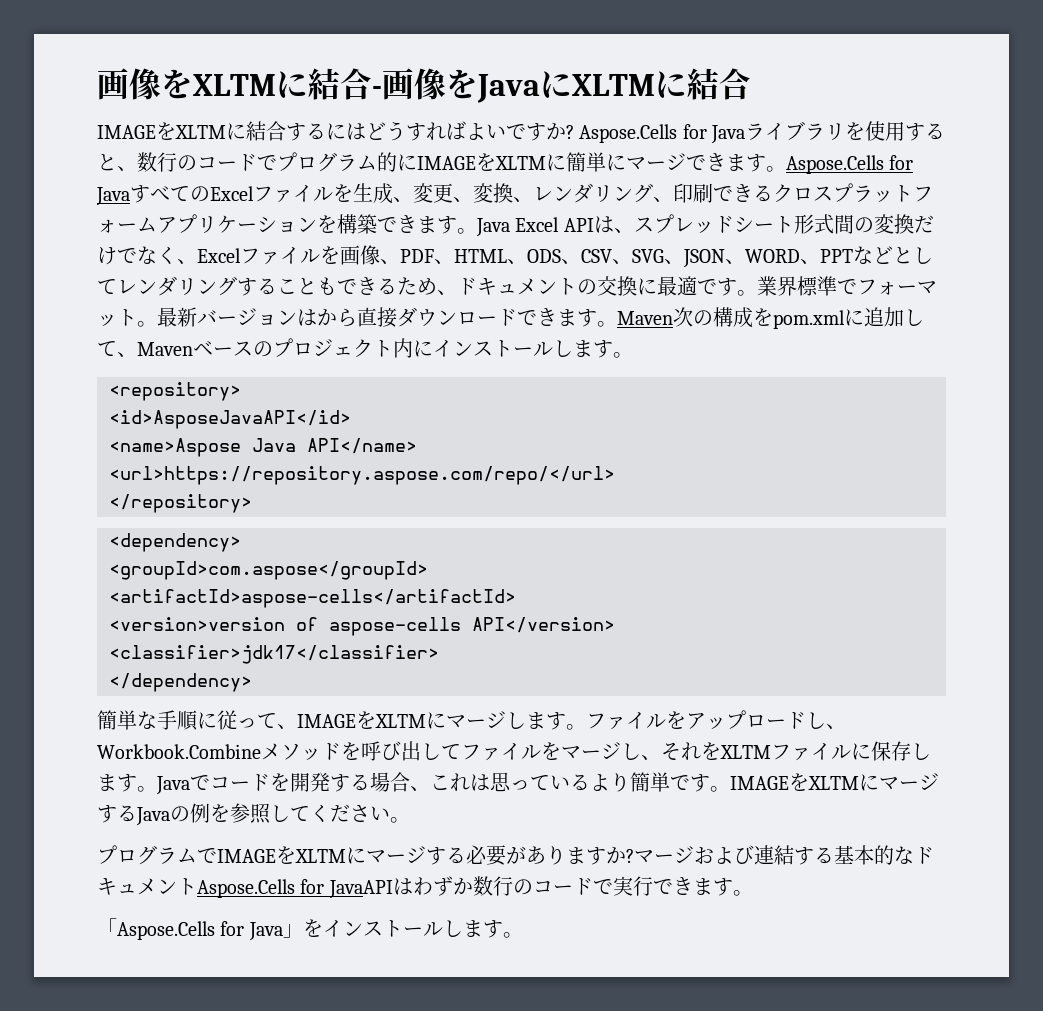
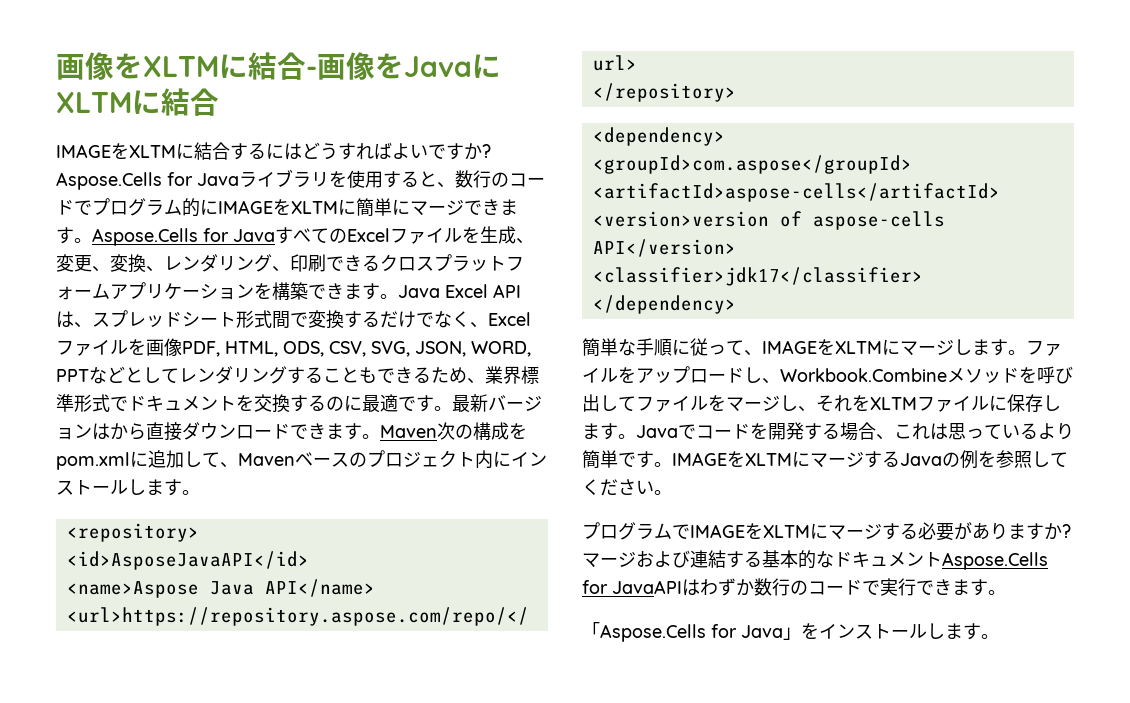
- Java Excel APIは、スプレッドシート形式間の変換だけでなく、Excelファイルを画像、PDF、HTML、ODS、CSV、SVG、JSON、WORD、PPTなどとしてレンダリングすることもできるため、ドキュメントの交換に最適です。業界標準でフォーマット。
+ Java Excel APIは、スプレッドシート形式間で変換するだけでなく、Excelファイルを画像PDF, HTML, ODS, CSV, SVG, JSON, WORD, PPTなどとしてレンダリングすることもできるため、業界標準形式でドキュメントを交換するのに最適です。

